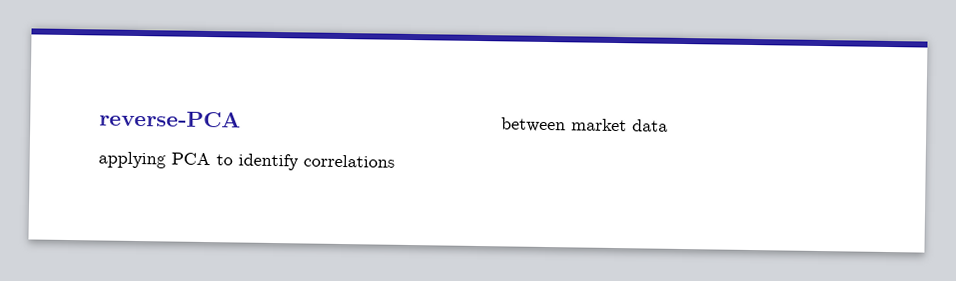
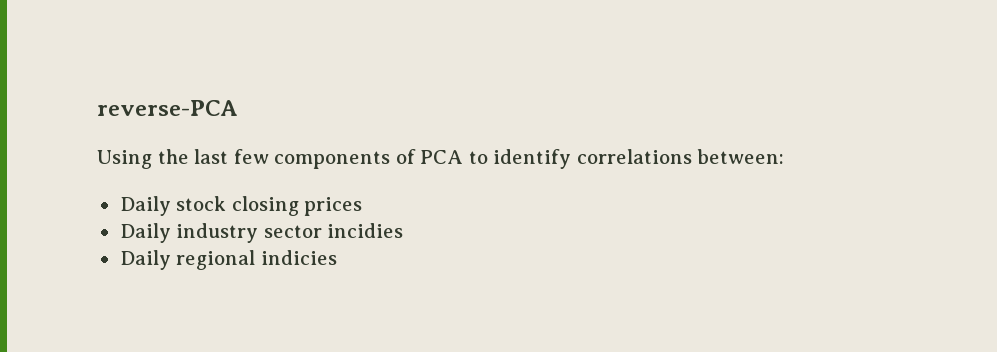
- applying PCA to identify correlations between market data
+ Using the last few components of PCA to identify correlations between:
+ Daily stock closing prices
+ Daily industry sector incidies
+ Daily regional indicies

